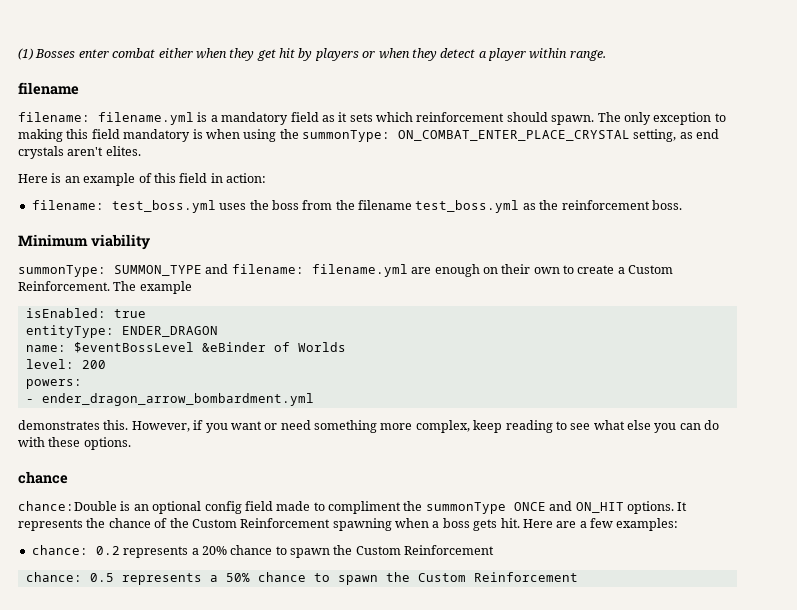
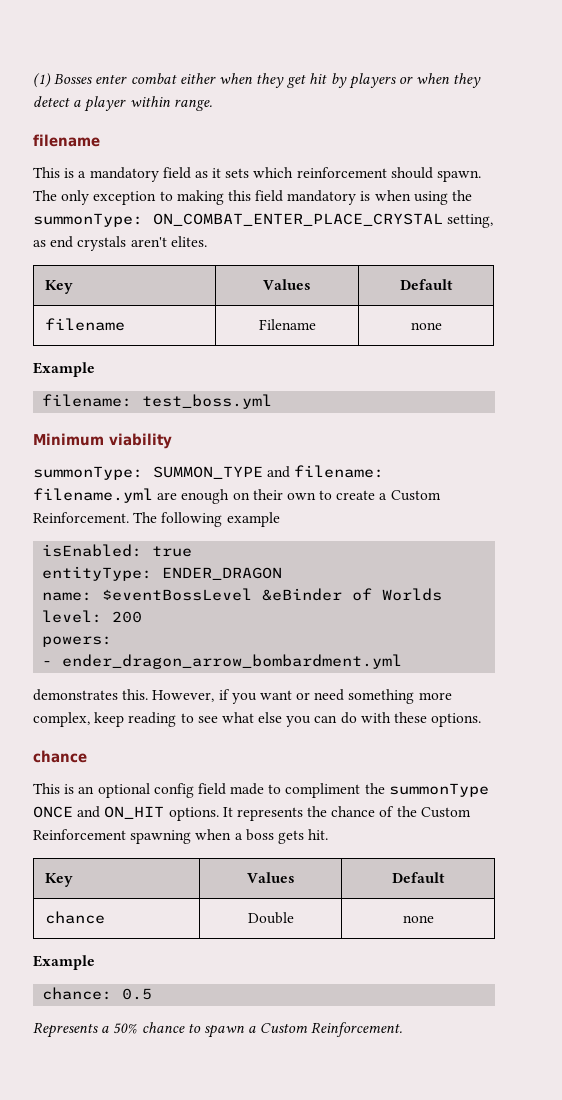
- filename: filename.yml is a mandatory field as it sets which reinforcement should spawn.
+ This is a mandatory field as it sets which reinforcement should spawn.
  The only exception to making this field mandatory is when using the summonType: ON_COMBAT_ENTER_PLACE_CRYSTAL setting, as end crystals aren't elites.
- Here is an example of this field in action:
- filename: test_boss.yml uses the boss from the filename test_boss.yml as the reinforcement boss.
+ Key | Values | Default
+ filename | Filename | none
+ Example
+ filename: test_boss.yml
- The example
+ The following example
- chance:Double is an optional config field made to compliment the summonType ONCE and ON_HIT options.
+ This is an optional config field made to compliment the summonType ONCE and ON_HIT options.
- It represents the chance of the Custom Reinforcement spawning when a boss gets hit. Here are a few examples:
- chance: 0.2 represents a 20% chance to spawn the Custom Reinforcement
+ It represents the chance of the Custom Reinforcement spawning when a boss gets hit.
+ Key | Values | Default
+ chance | Double | none
+ Example
- chance: 0.5 represents a 50% chance to spawn the Custom Reinforcement
+ chance: 0.5
+ Represents a 50% chance to spawn a Custom Reinforcement.

